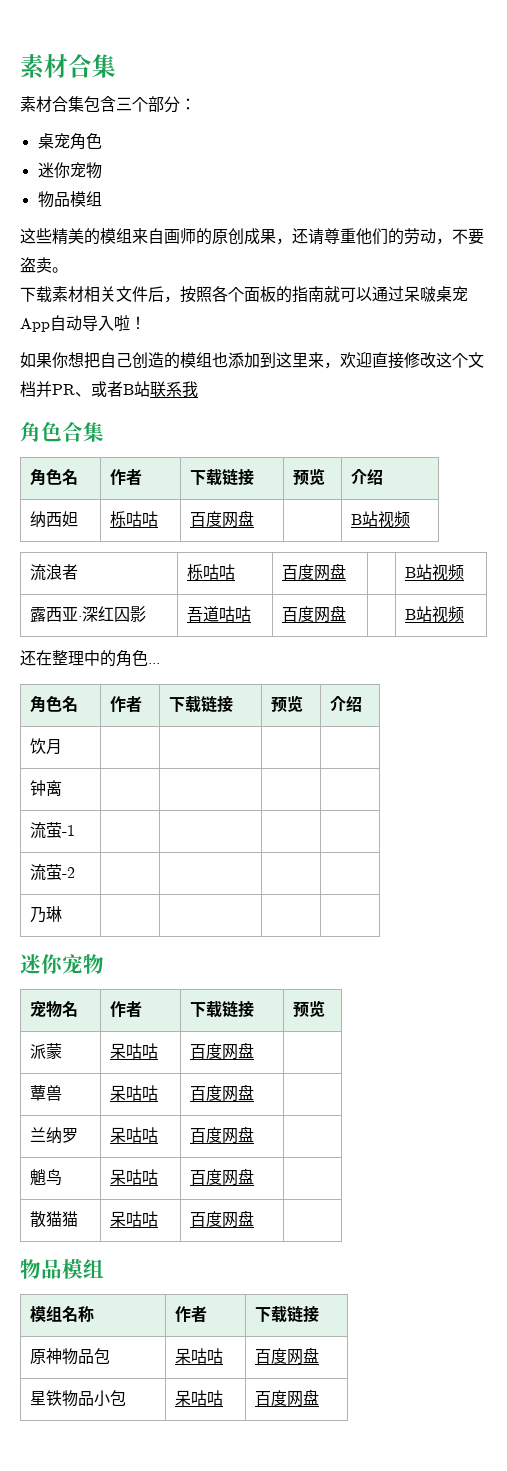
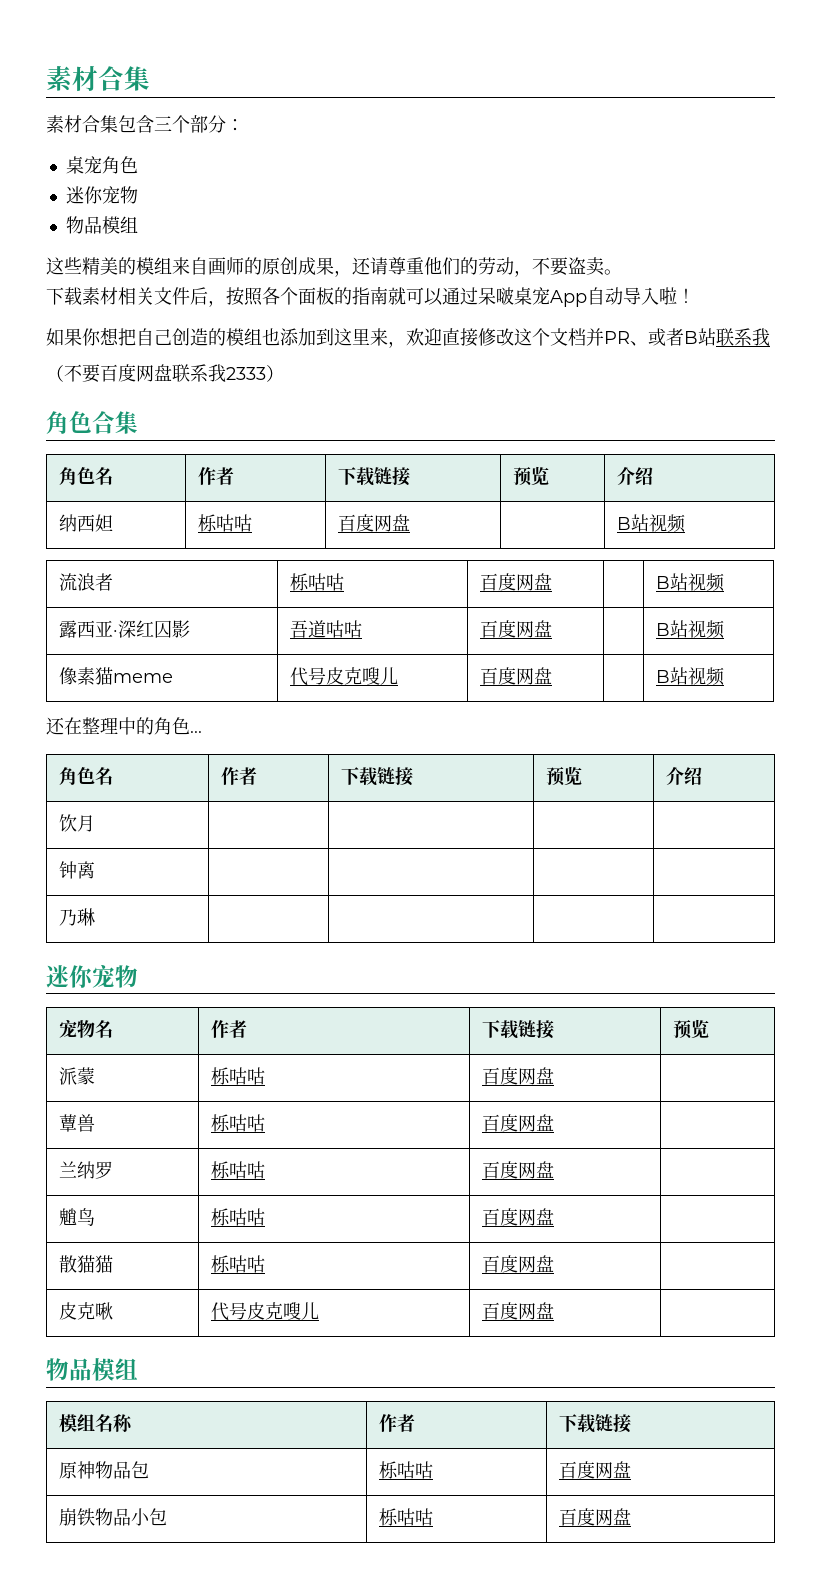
+ （不要百度网盘联系我2333）
+ 像素猫meme | 代号皮克嗖儿 | 百度网盘 | | B站视频
- 流萤-1 | | | |
- 流萤-2 | | | |
- 派蒙 | 呆咕咕 | 百度网盘 |
+ 派蒙 | 栎咕咕 | 百度网盘 |
- 蕈兽 | 呆咕咕 | 百度网盘 |
+ 蕈兽 | 栎咕咕 | 百度网盘 |
- 兰纳罗 | 呆咕咕 | 百度网盘 |
+ 兰纳罗 | 栎咕咕 | 百度网盘 |
- 魈鸟 | 呆咕咕 | 百度网盘 |
+ 魈鸟 | 栎咕咕 | 百度网盘 |
- 散猫猫 | 呆咕咕 | 百度网盘 |
+ 散猫猫 | 栎咕咕 | 百度网盘 |
+ 皮克啾 | 代号皮克嗖儿 | 百度网盘 |
- 原神物品包 | 呆咕咕 | 百度网盘
+ 原神物品包 | 栎咕咕 | 百度网盘
- 星铁物品小包 | 呆咕咕 | 百度网盘
+ 崩铁物品小包 | 栎咕咕 | 百度网盘

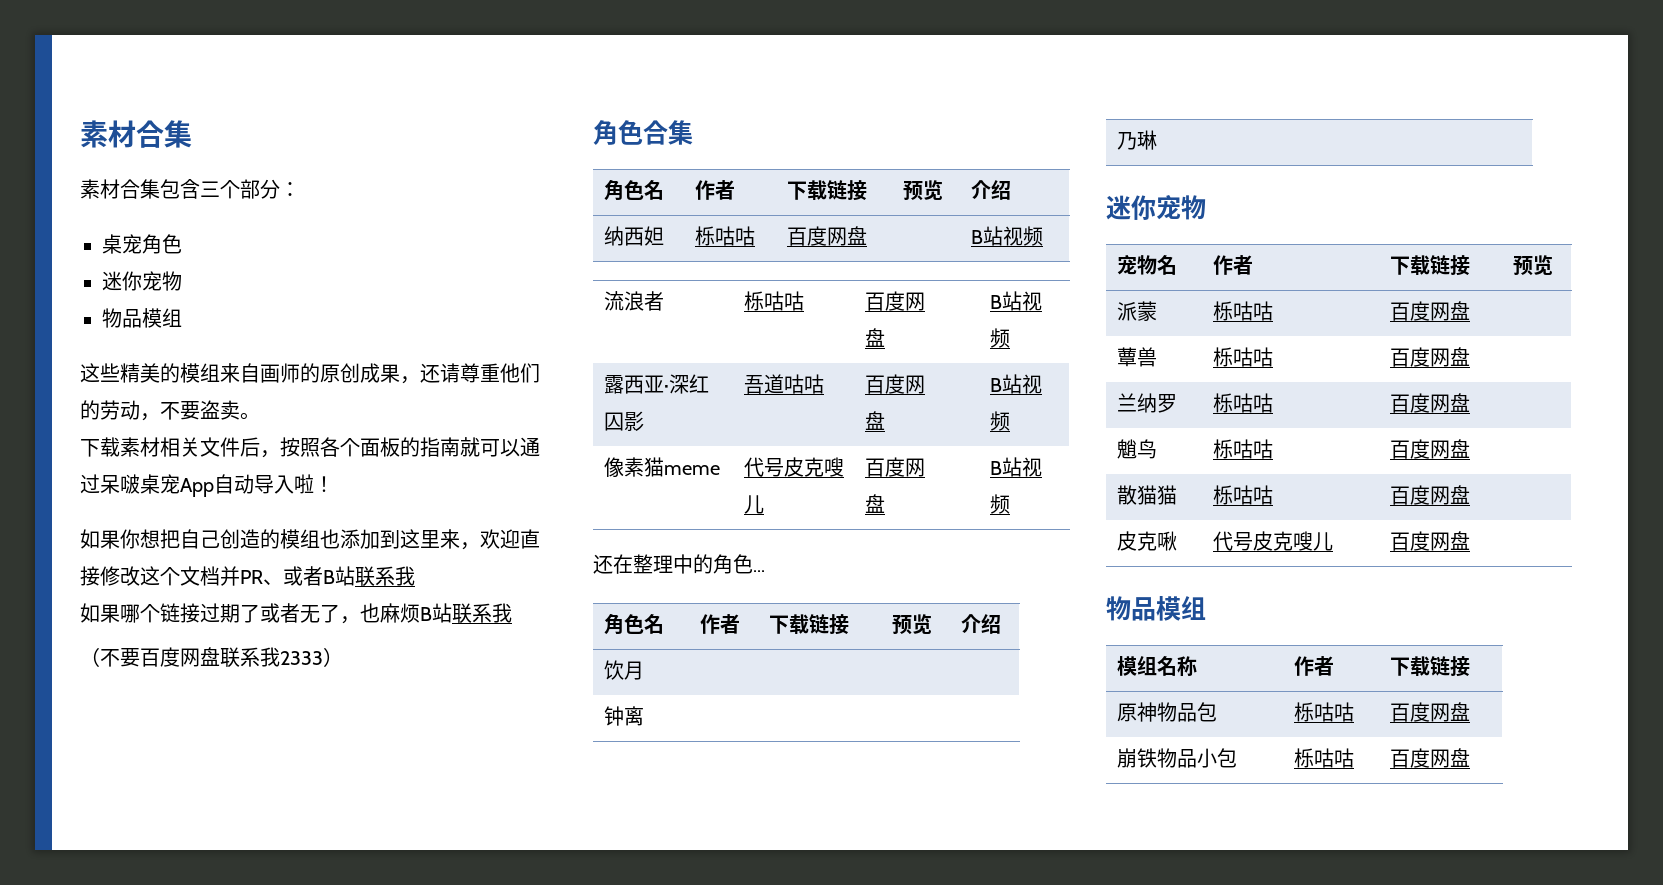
+ 如果哪个链接过期了或者无了，也麻烦B站联系我

